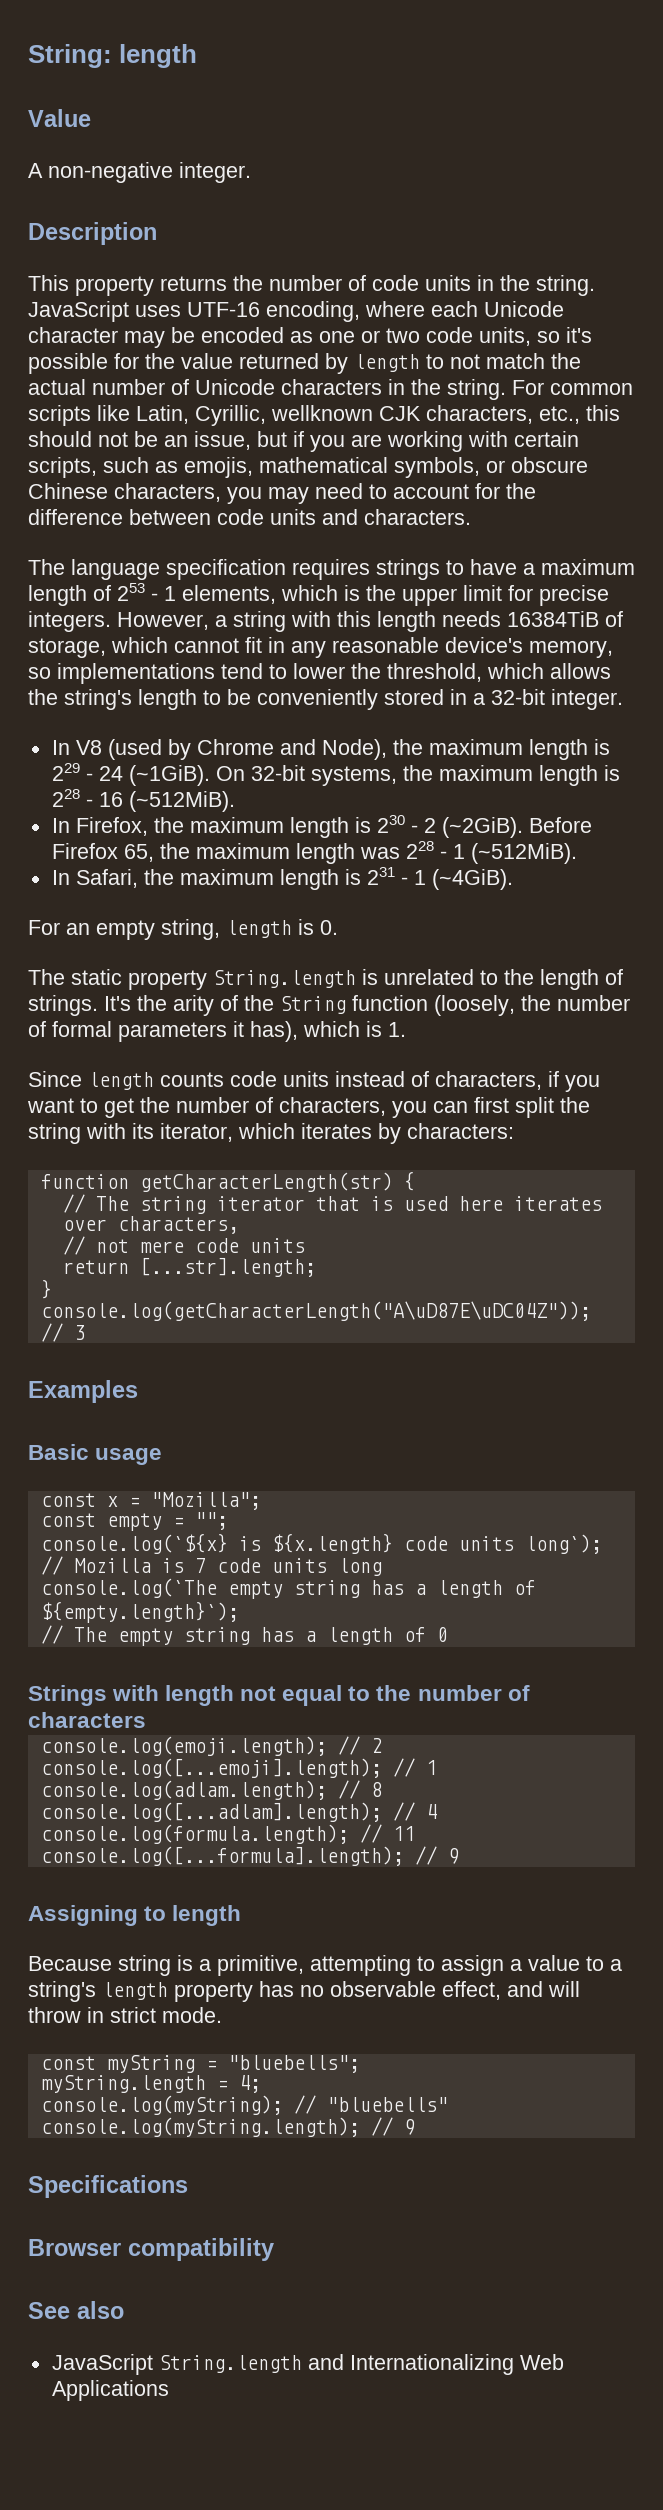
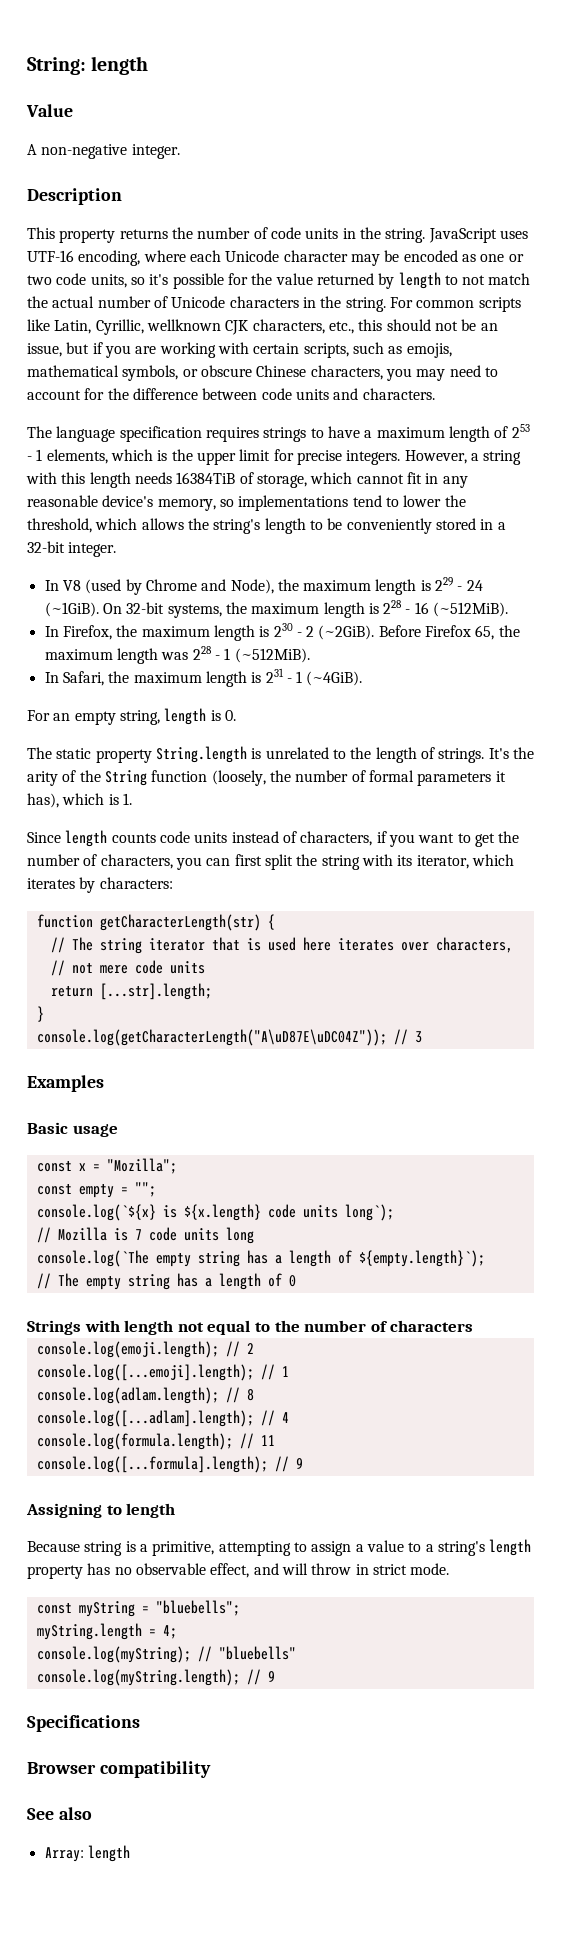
- JavaScript String.length and Internationalizing Web Applications
+ Array: length

